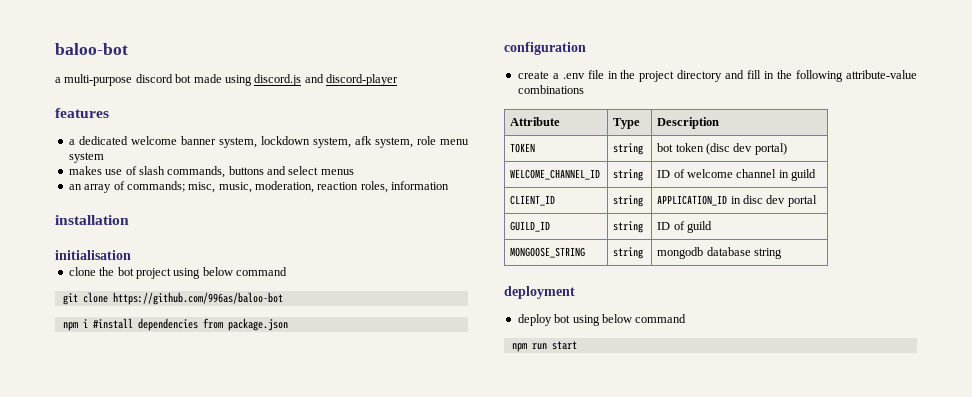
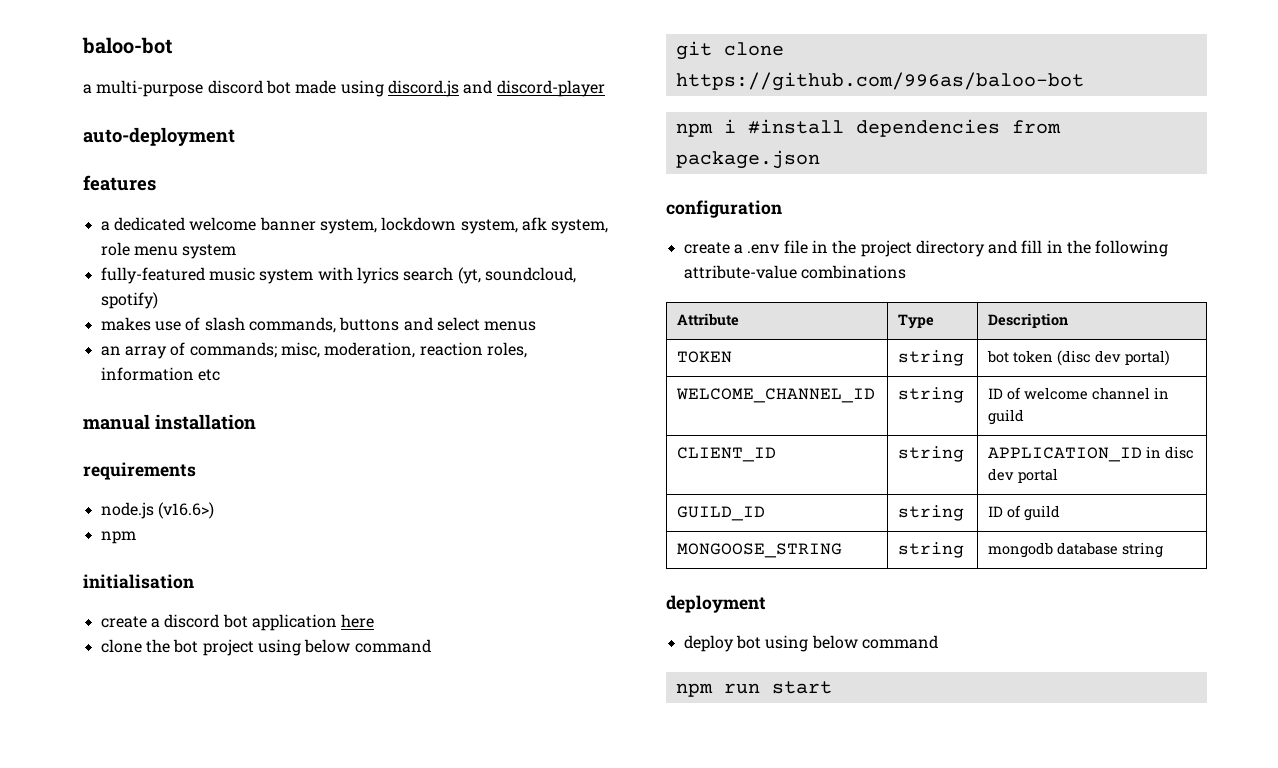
+ auto-deployment
+ fully-featured music system with lyrics search (yt, soundcloud, spotify)
- an array of commands; misc, music, moderation, reaction roles, information
- installation
+ an array of commands; misc, moderation, reaction roles, information etc
+ manual installation
+ requirements
+ node.js (v16.6>)
+ npm
  initialisation
+ create a discord bot application here

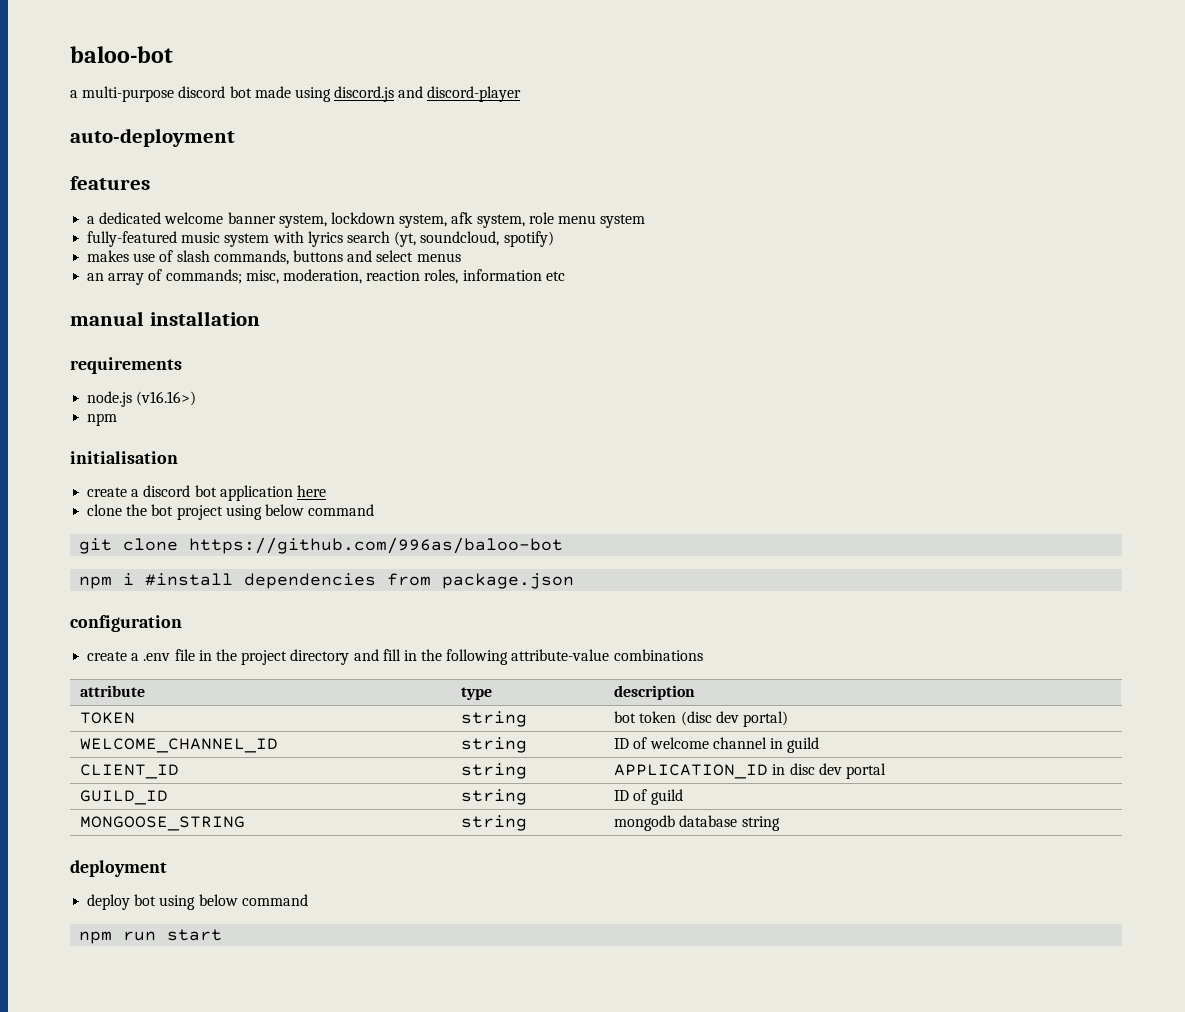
- node.js (v16.6>)
+ node.js (v16.16>)
- Attribute | Type | Description
+ attribute | type | description

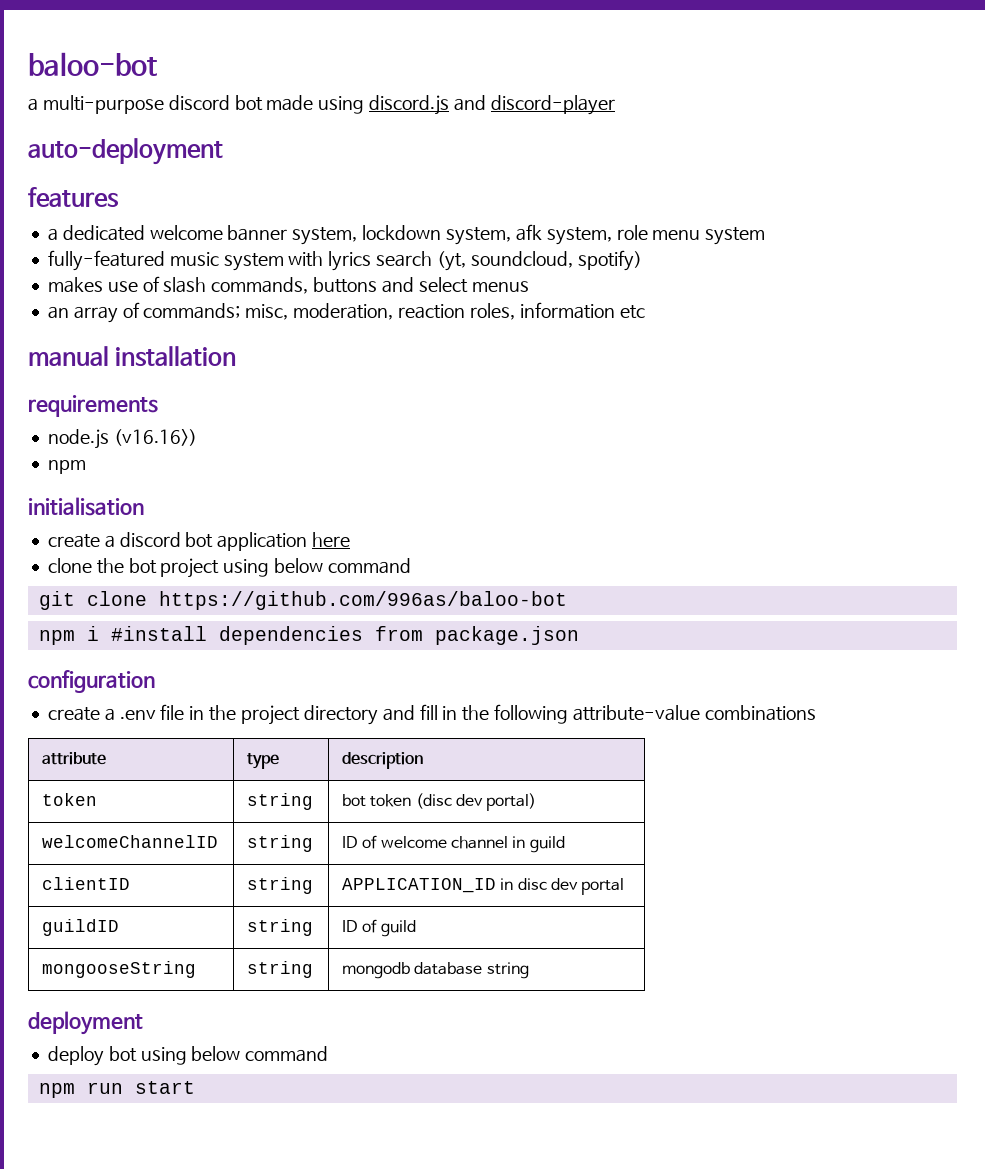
- TOKEN | string | bot token (disc dev portal)
+ token | string | bot token (disc dev portal)
- WELCOME_CHANNEL_ID | string | ID of welcome channel in guild
+ welcomeChannelID | string | ID of welcome channel in guild
- CLIENT_ID | string | APPLICATION_ID in disc dev portal
+ clientID | string | APPLICATION_ID in disc dev portal
- GUILD_ID | string | ID of guild
+ guildID | string | ID of guild
- MONGOOSE_STRING | string | mongodb database string
+ mongooseString | string | mongodb database string

